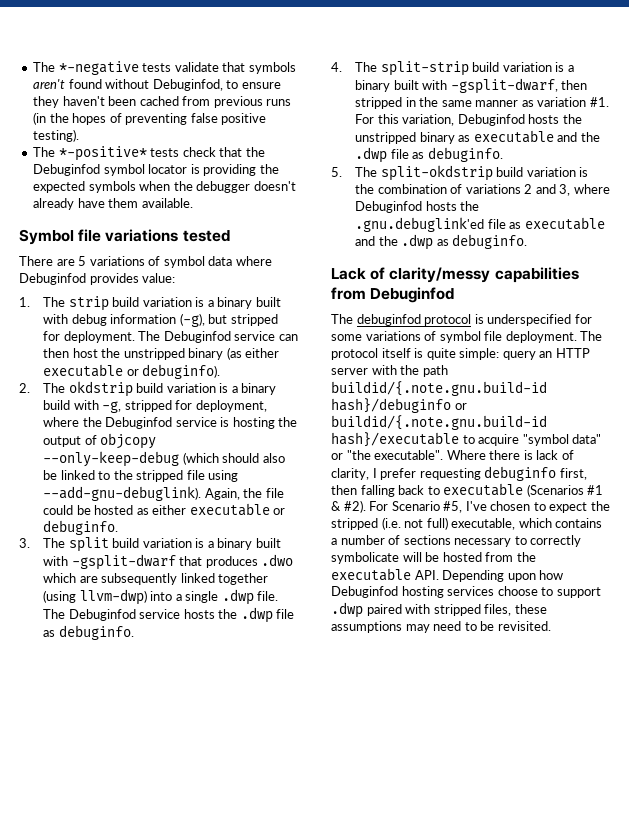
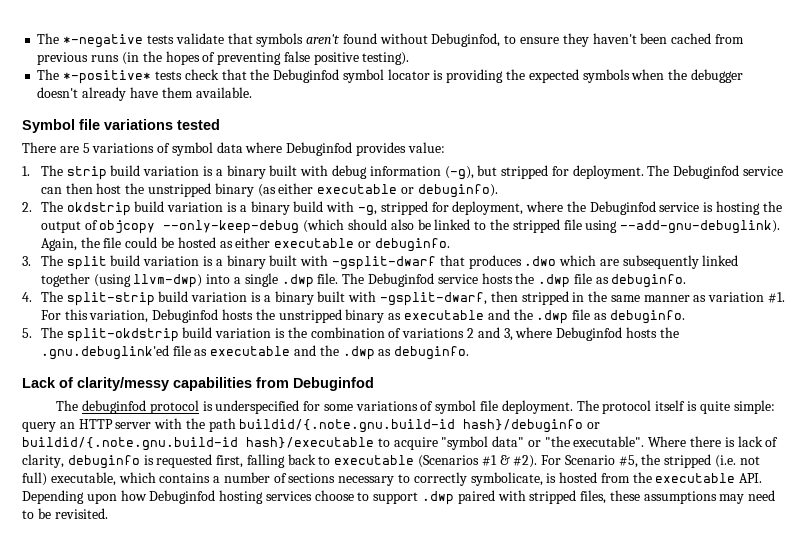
- Where there is lack of clarity, I prefer requesting debuginfo first, then falling back to executable (Scenarios #1 & #2).
+ Where there is lack of clarity, debuginfo is requested first, falling back to executable (Scenarios #1 & #2).
- For Scenario #5, I've chosen to expect the stripped (i.e. not full) executable, which contains a number of sections necessary to correctly symbolicate will be hosted from the executable API. Depending upon how Debuginfod hosting services choose to support .dwp paired with stripped files, these assumptions may need to be revisited.
+ For Scenario #5, the stripped (i.e. not full) executable, which contains a number of sections necessary to correctly symbolicate, is hosted from the executable API. Depending upon how Debuginfod hosting services choose to support .dwp paired with stripped files, these assumptions may need to be revisited.

